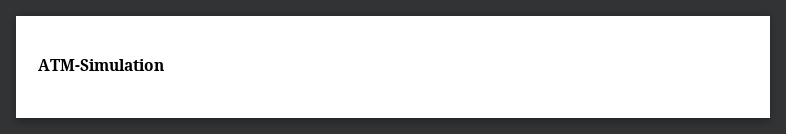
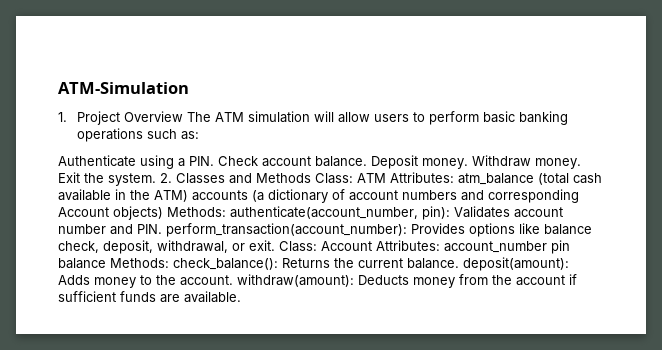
+ 1. Project Overview The ATM simulation will allow users to perform basic banking operations such as:
+ Authenticate using a PIN. Check account balance. Deposit money. Withdraw money. Exit the system. 2. Classes and Methods Class: ATM Attributes: atm_balance (total cash available in the ATM) accounts (a dictionary of account numbers and corresponding Account objects) Methods: authenticate(account_number, pin): Validates account number and PIN. perform_transaction(account_number): Provides options like balance check, deposit, withdrawal, or exit. Class: Account Attributes: account_number pin balance Methods: check_balance(): Returns the current balance. deposit(amount): Adds money to the account. withdraw(amount): Deducts money from the account if sufficient funds are available.

